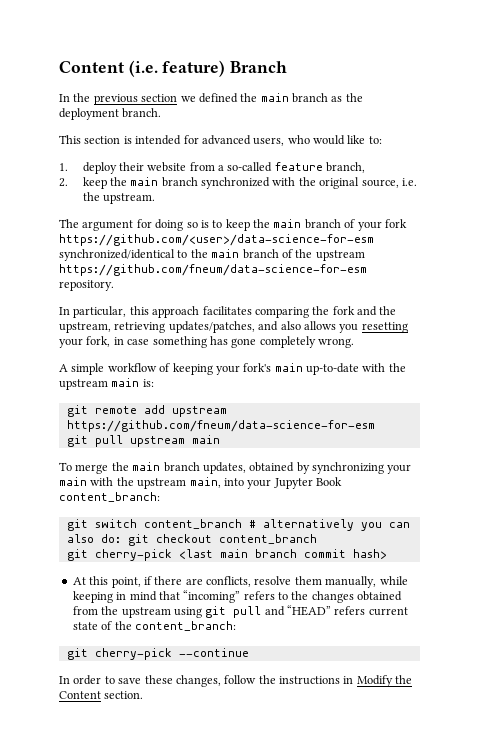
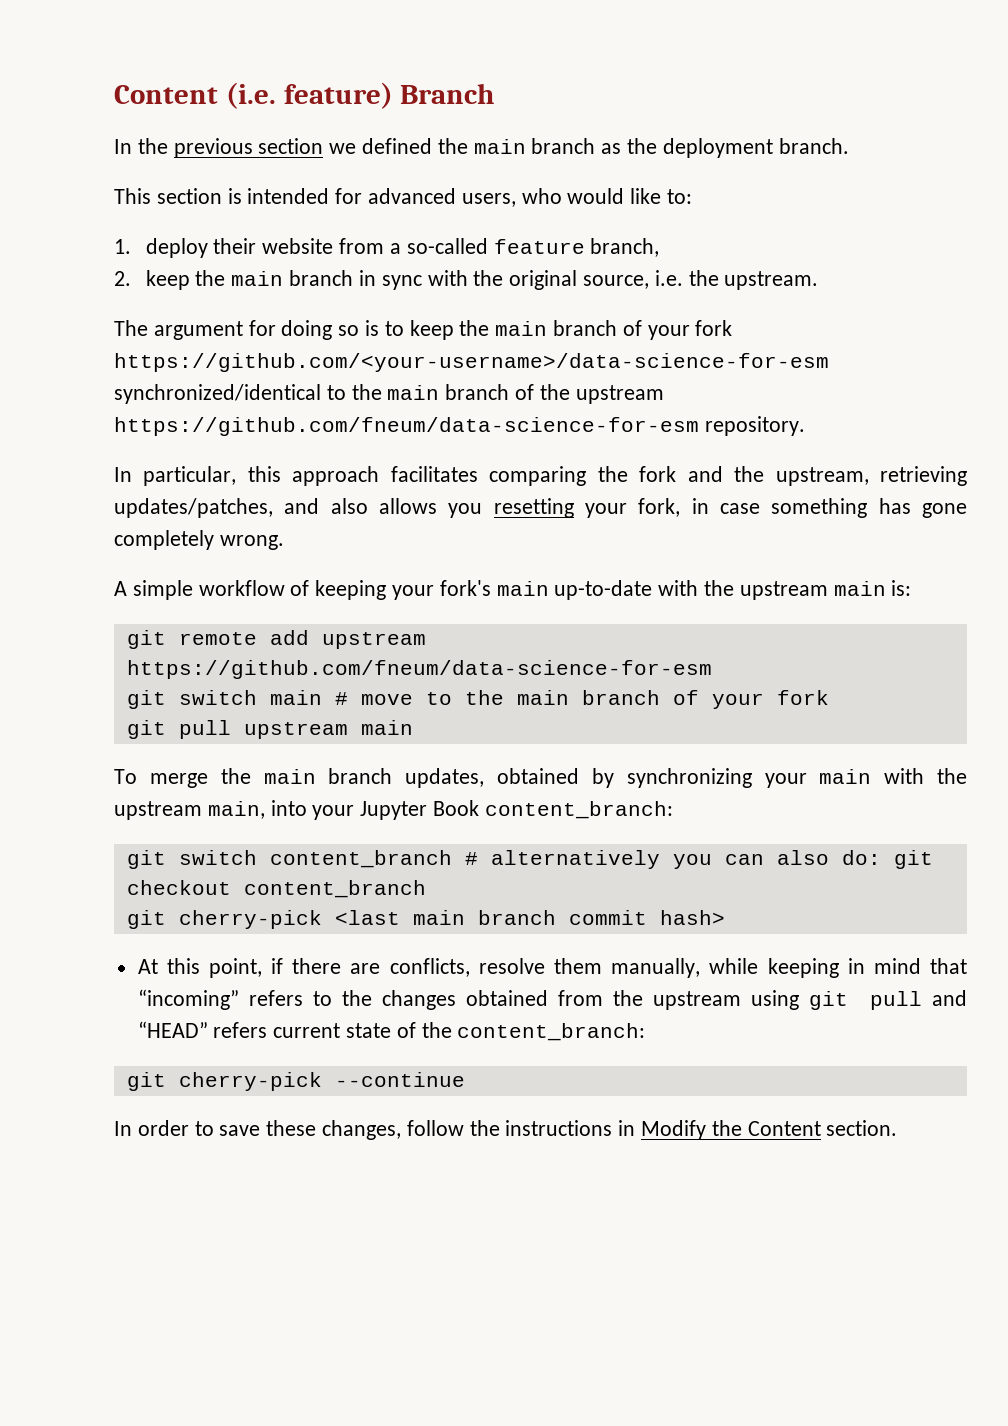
- 2. keep the main branch synchronized with the original source, i.e. the upstream.
+ 2. keep the main branch in sync with the original source, i.e. the upstream.
- The argument for doing so is to keep the main branch of your fork https://github.com/<user>/data-science-for-esm synchronized/identical to the main branch of the upstream https://github.com/fneum/data-science-for-esm repository.
+ The argument for doing so is to keep the main branch of your fork https://github.com/<your-username>/data-science-for-esm synchronized/identical to the main branch of the upstream https://github.com/fneum/data-science-for-esm repository.
+ git switch main # move to the main branch of your fork

